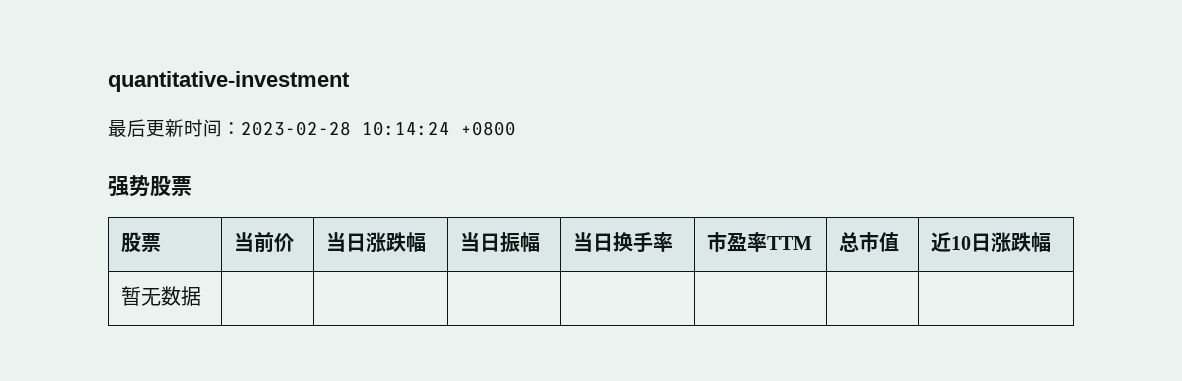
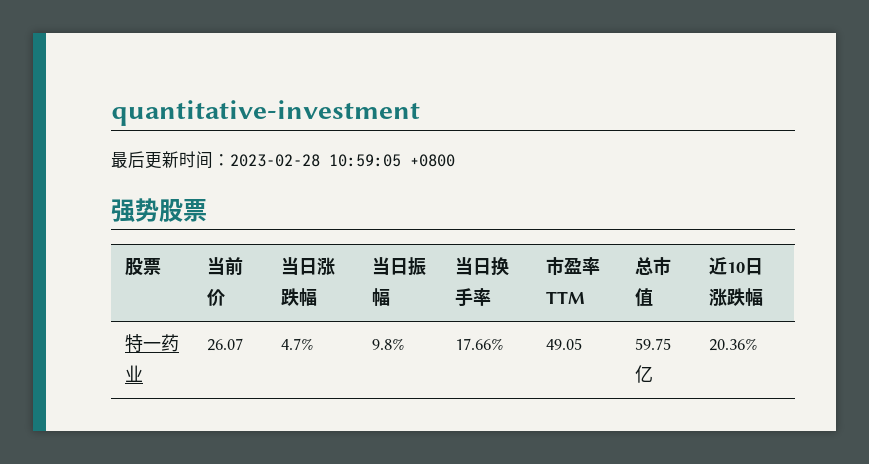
- 最后更新时间：2023-02-28 10:14:24 +0800
+ 最后更新时间：2023-02-28 10:59:05 +0800
- 暂无数据 | | | | | | |
+ 特一药业 | 26.07 | 4.7% | 9.8% | 17.66% | 49.05 | 59.75亿 | 20.36%

